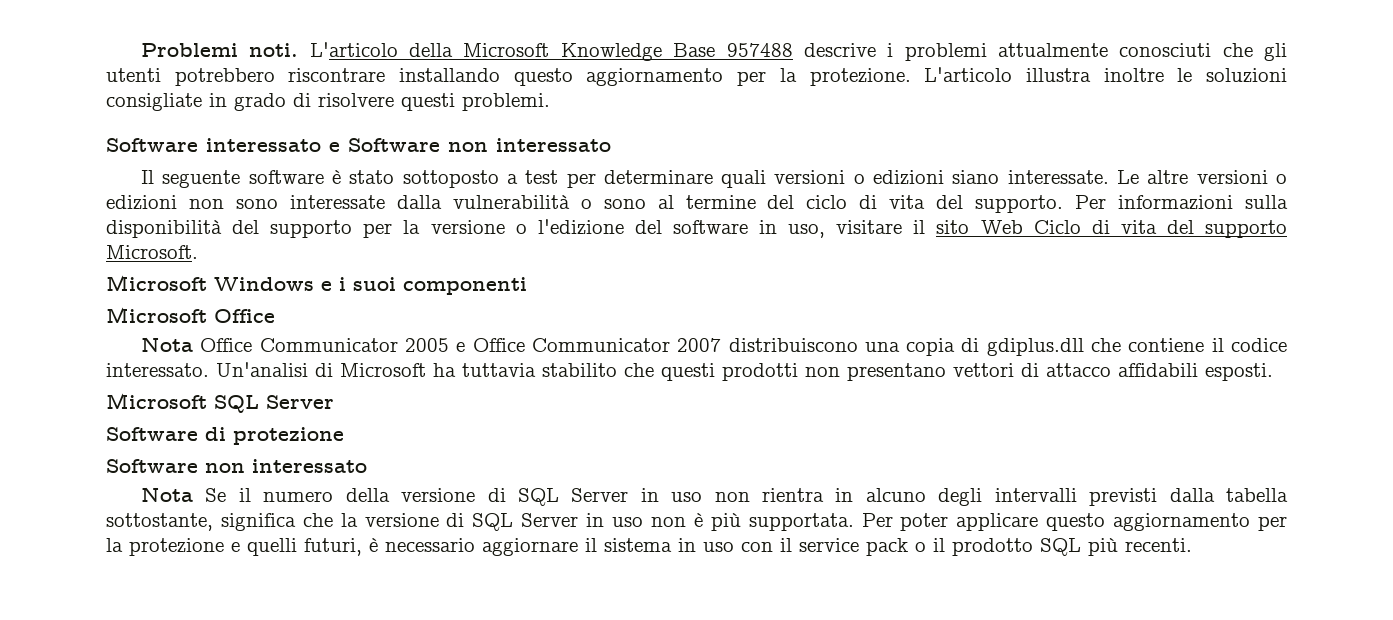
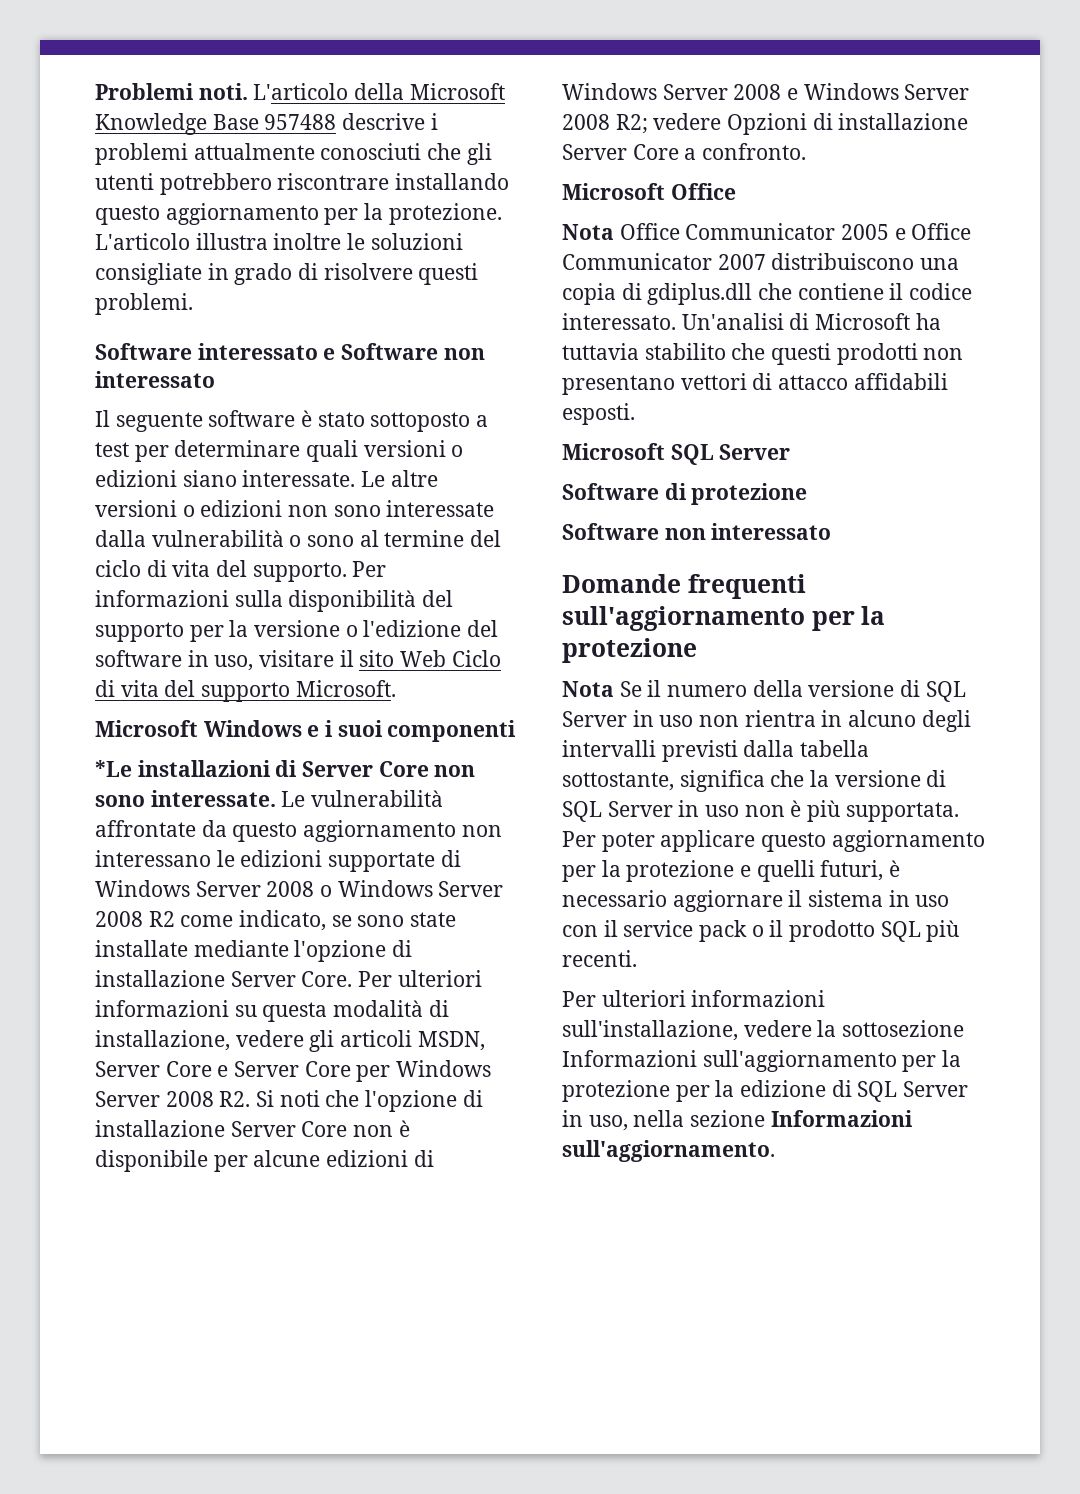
+ *Le installazioni di Server Core non sono interessate. Le vulnerabilità affrontate da questo aggiornamento non interessano le edizioni supportate di Windows Server 2008 o Windows Server 2008 R2 come indicato, se sono state installate mediante l'opzione di installazione Server Core. Per ulteriori informazioni su questa modalità di installazione, vedere gli articoli MSDN, Server Core e Server Core per Windows Server 2008 R2. Si noti che l'opzione di installazione Server Core non è disponibile per alcune edizioni di Windows Server 2008 e Windows Server 2008 R2; vedere Opzioni di installazione Server Core a confronto.
+ Domande frequenti sull'aggiornamento per la protezione
+ Per ulteriori informazioni sull'installazione, vedere la sottosezione Informazioni sull'aggiornamento per la protezione per la edizione di SQL Server in uso, nella sezione Informazioni sull'aggiornamento.

